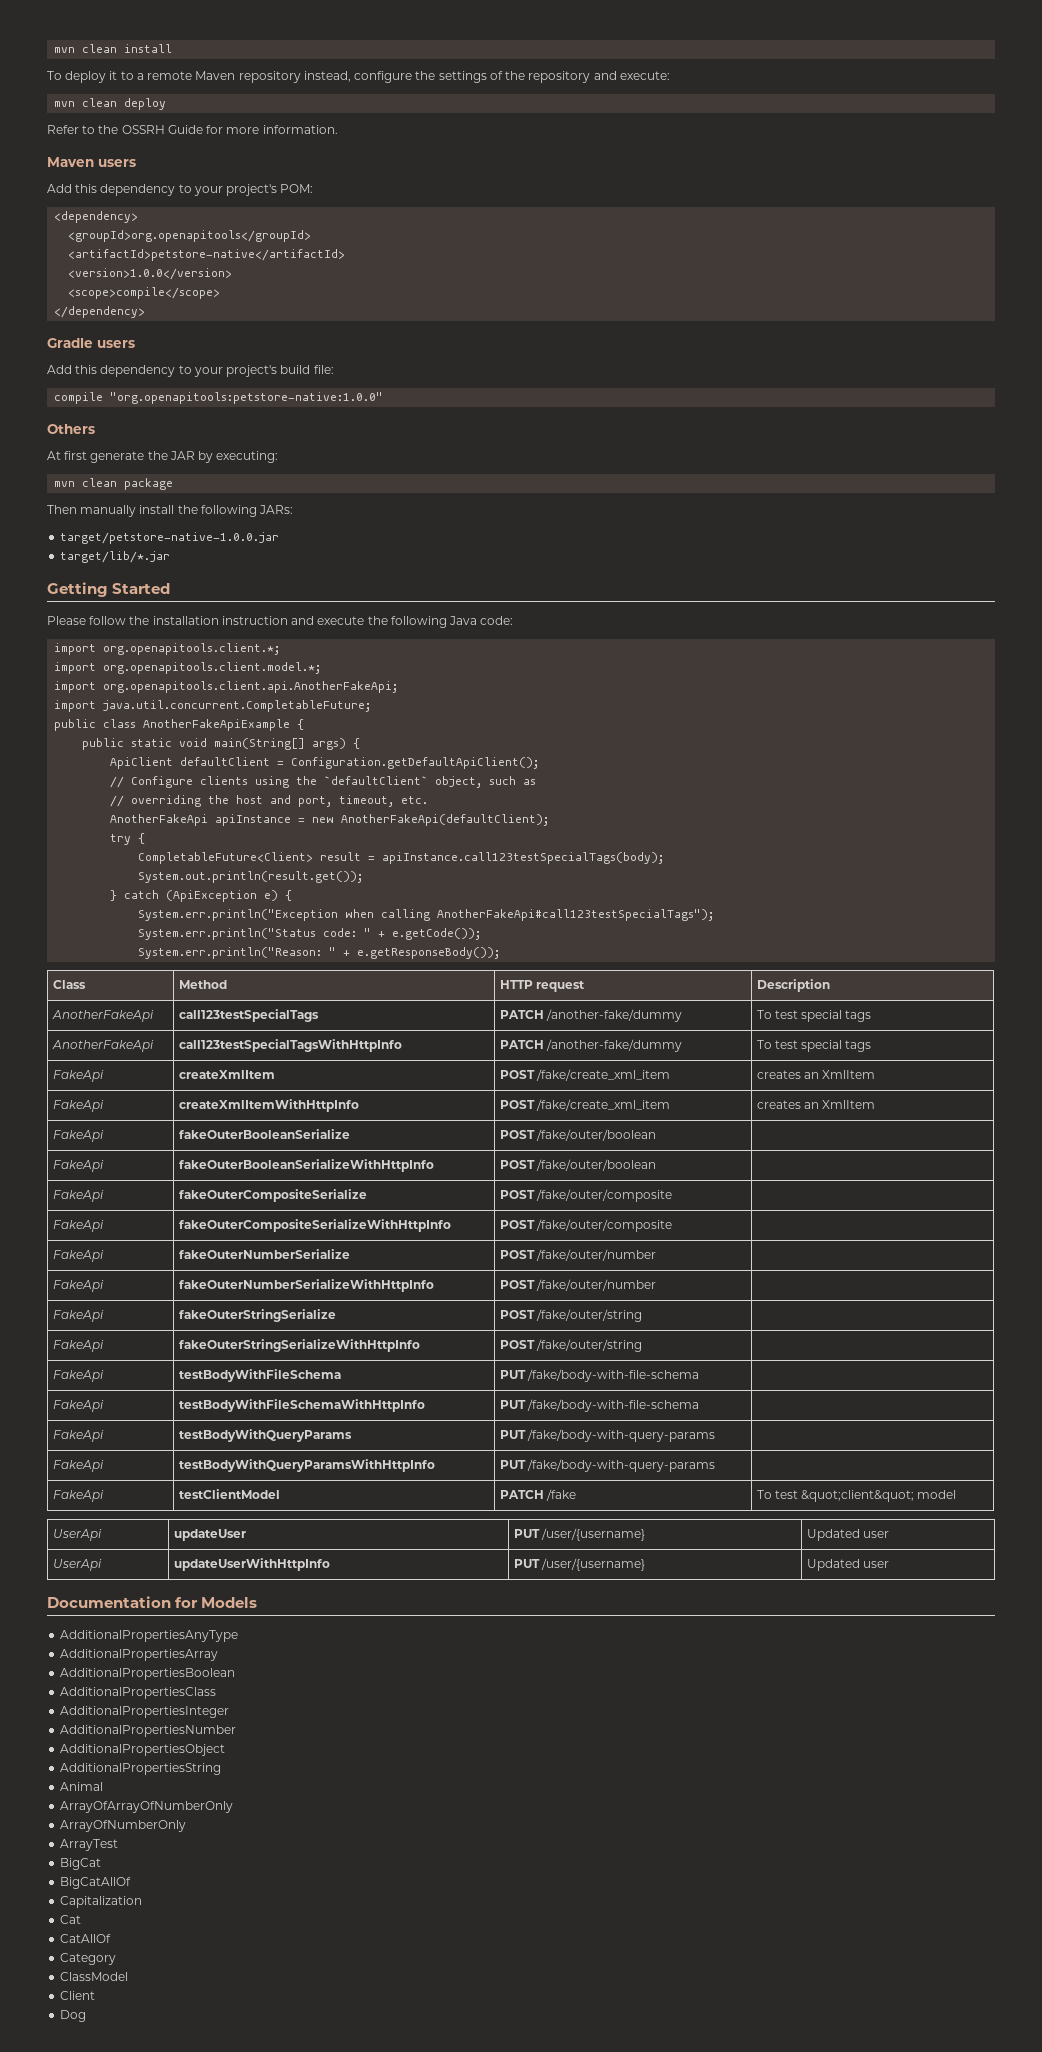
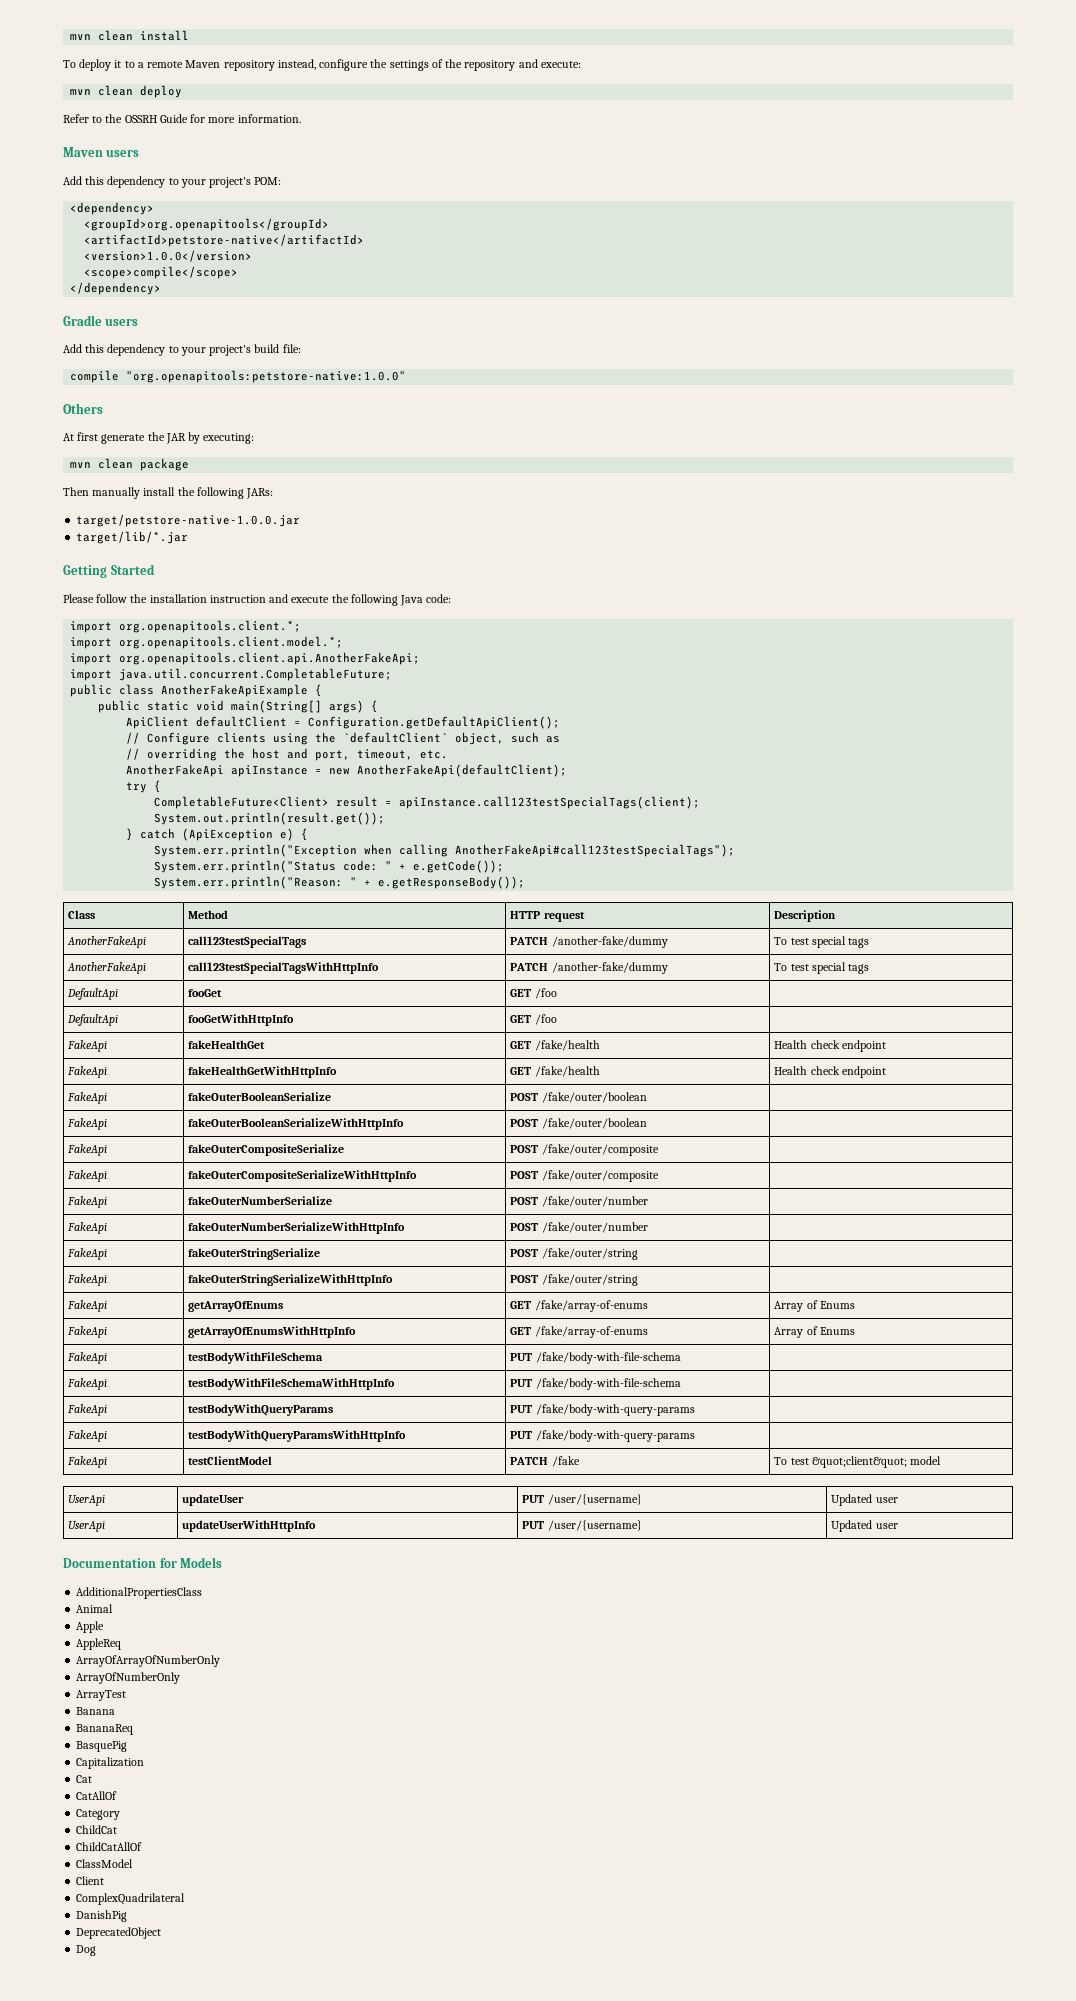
- CompletableFuture<Client> result = apiInstance.call123testSpecialTags(body);
+ CompletableFuture<Client> result = apiInstance.call123testSpecialTags(client);
- FakeApi | createXmlItem | POST /fake/create_xml_item | creates an XmlItem
- FakeApi | createXmlItemWithHttpInfo | POST /fake/create_xml_item | creates an XmlItem
+ DefaultApi | fooGet | GET /foo |
+ DefaultApi | fooGetWithHttpInfo | GET /foo |
+ FakeApi | fakeHealthGet | GET /fake/health | Health check endpoint
+ FakeApi | fakeHealthGetWithHttpInfo | GET /fake/health | Health check endpoint
+ FakeApi | getArrayOfEnums | GET /fake/array-of-enums | Array of Enums
+ FakeApi | getArrayOfEnumsWithHttpInfo | GET /fake/array-of-enums | Array of Enums
- AdditionalPropertiesAnyType
- AdditionalPropertiesArray
- AdditionalPropertiesBoolean
  AdditionalPropertiesClass
- AdditionalPropertiesInteger
- AdditionalPropertiesNumber
- AdditionalPropertiesObject
- AdditionalPropertiesString
  Animal
+ Apple
+ AppleReq
- BigCat
- BigCatAllOf
+ Banana
+ BananaReq
+ BasquePig
+ ChildCat
+ ChildCatAllOf
+ ComplexQuadrilateral
+ DanishPig
+ DeprecatedObject

